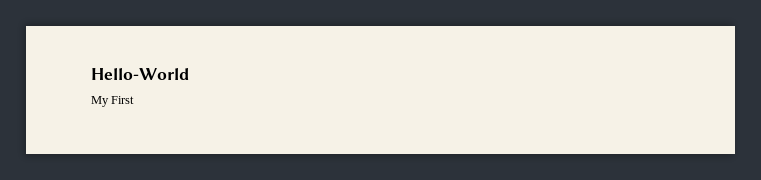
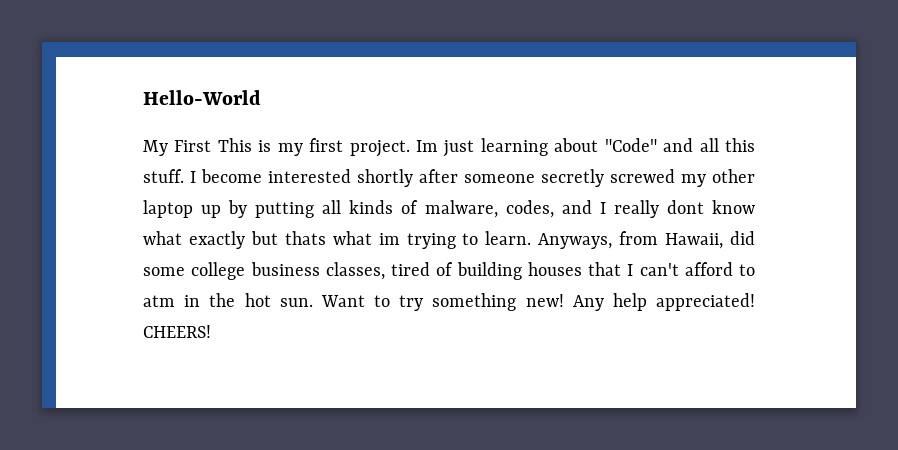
- My First
+ My First This is my first project. Im just learning about "Code" and all this stuff. I become interested shortly after someone secretly screwed my other laptop up by putting all kinds of malware, codes, and I really dont know what exactly but thats what im trying to learn. Anyways, from Hawaii, did some college business classes, tired of building houses that I can't afford to atm in the hot sun. Want to try something new! Any help appreciated! CHEERS!

